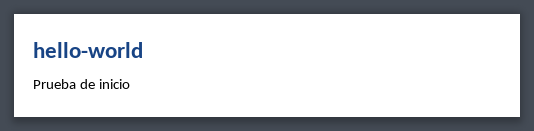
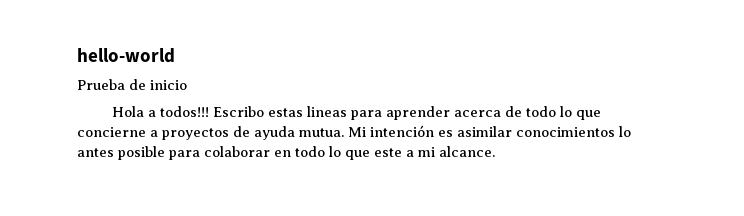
+ Hola a todos!!! Escribo estas lineas para aprender acerca de todo lo que concierne a proyectos de ayuda mutua. Mi intención es asimilar conocimientos lo antes posible para colaborar en todo lo que este a mi alcance.

